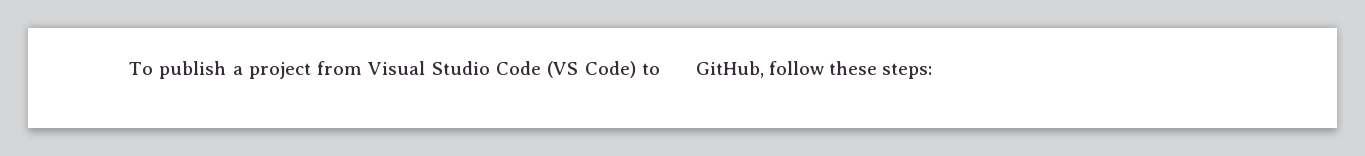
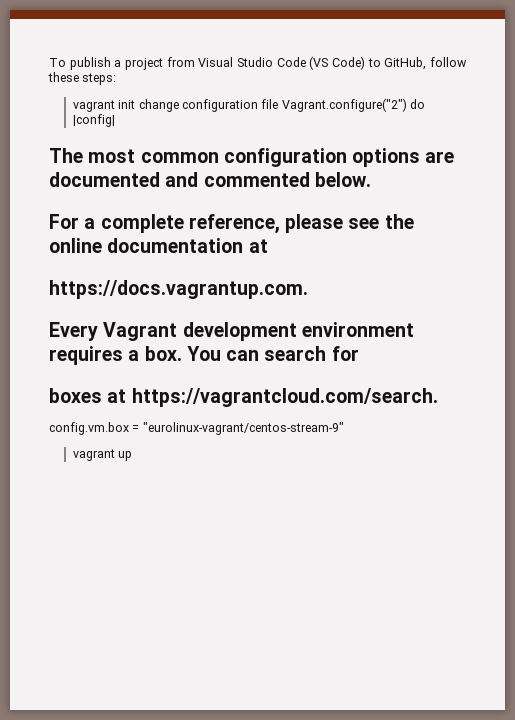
+ vagrant init change configuration file Vagrant.configure("2") do |config|
+ The most common configuration options are documented and commented below.
+ For a complete reference, please see the online documentation at
+ https://docs.vagrantup.com.
+ Every Vagrant development environment requires a box. You can search for
+ boxes at https://vagrantcloud.com/search.
+ config.vm.box = "eurolinux-vagrant/centos-stream-9"
+ vagrant up

